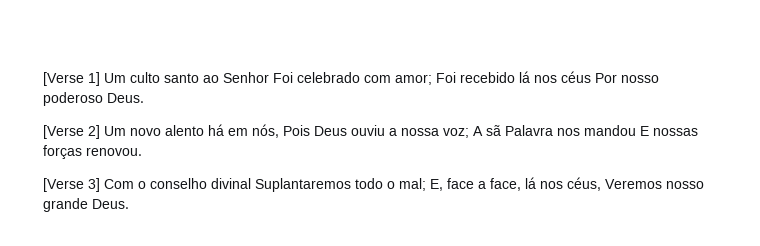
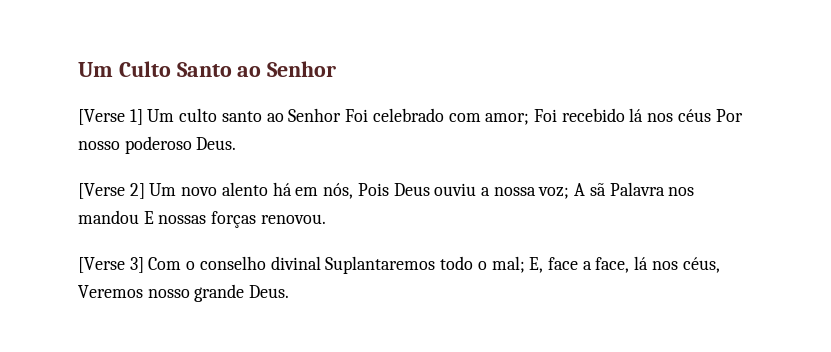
+ Um Culto Santo ao Senhor

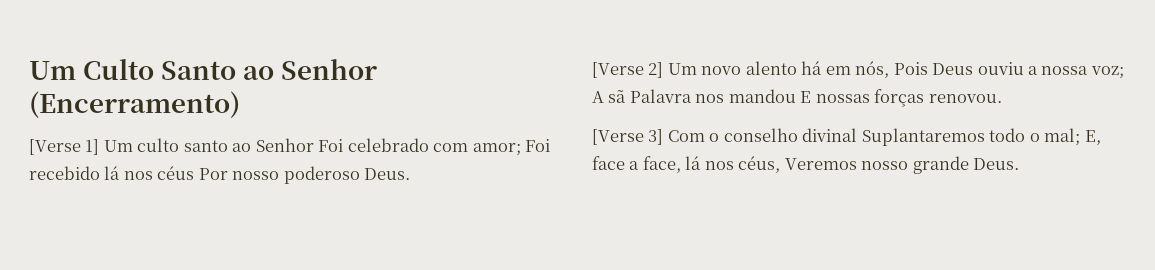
- Um Culto Santo ao Senhor
+ Um Culto Santo ao Senhor (Encerramento)

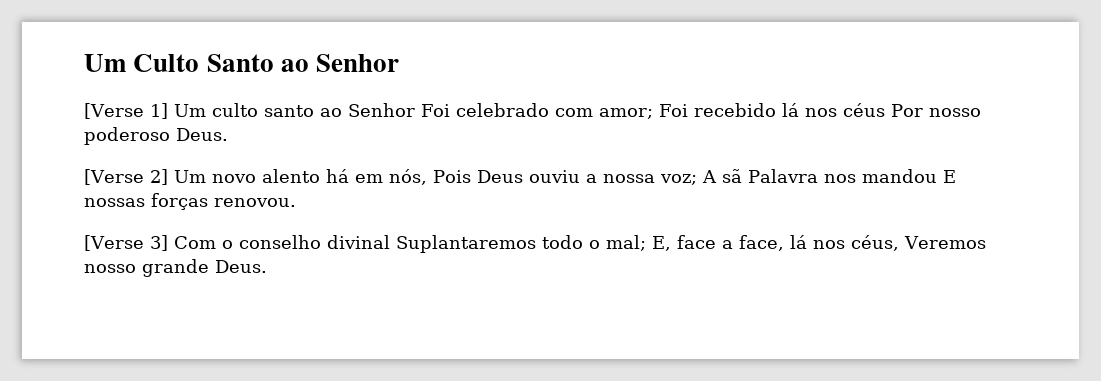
- Um Culto Santo ao Senhor (Encerramento)
+ Um Culto Santo ao Senhor

